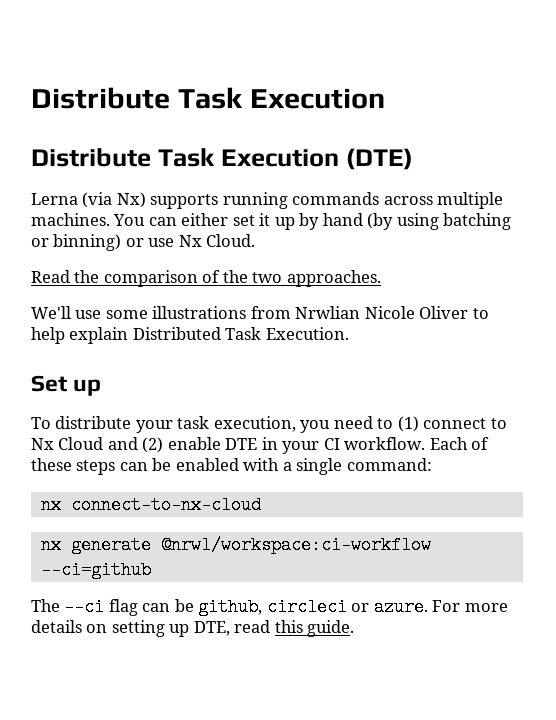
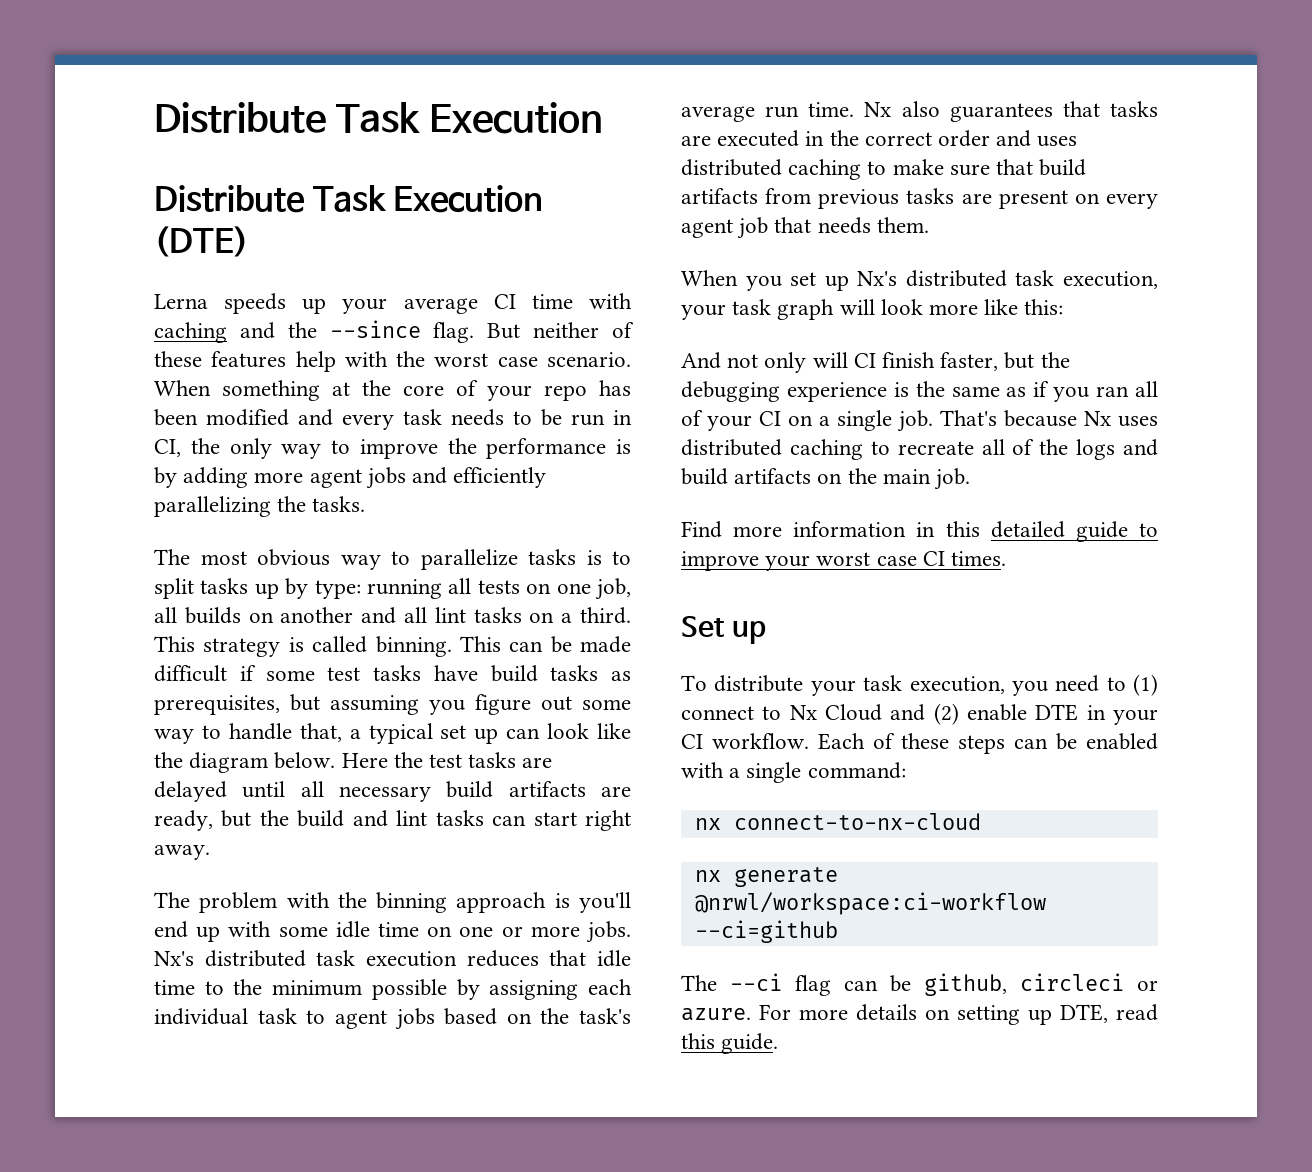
- Lerna (via Nx) supports running commands across multiple machines. You can either set it up by hand (by using batching or binning) or use Nx Cloud.
- Read the comparison of the two approaches.
- We'll use some illustrations from Nrwlian Nicole Oliver to help explain Distributed Task Execution.
+ Lerna speeds up your average CI time with caching and the --since flag. But neither of these features help with the worst case scenario. When something at the core of your repo has been modified and every task needs to be run in CI, the only way to improve the performance is by adding more agent jobs and efficiently parallelizing the tasks.
+ The most obvious way to parallelize tasks is to split tasks up by type: running all tests on one job, all builds on another and all lint tasks on a third. This strategy is called binning. This can be made difficult if some test tasks have build tasks as prerequisites, but assuming you figure out some way to handle that, a typical set up can look like the diagram below. Here the test tasks are delayed until all necessary build artifacts are ready, but the build and lint tasks can start right away.
+ The problem with the binning approach is you'll end up with some idle time on one or more jobs. Nx's distributed task execution reduces that idle time to the minimum possible by assigning each individual task to agent jobs based on the task's average run time. Nx also guarantees that tasks are executed in the correct order and uses distributed caching to make sure that build artifacts from previous tasks are present on every agent job that needs them.
+ When you set up Nx's distributed task execution, your task graph will look more like this:
+ And not only will CI finish faster, but the debugging experience is the same as if you ran all of your CI on a single job. That's because Nx uses distributed caching to recreate all of the logs and build artifacts on the main job.
+ Find more information in this detailed guide to improve your worst case CI times.

